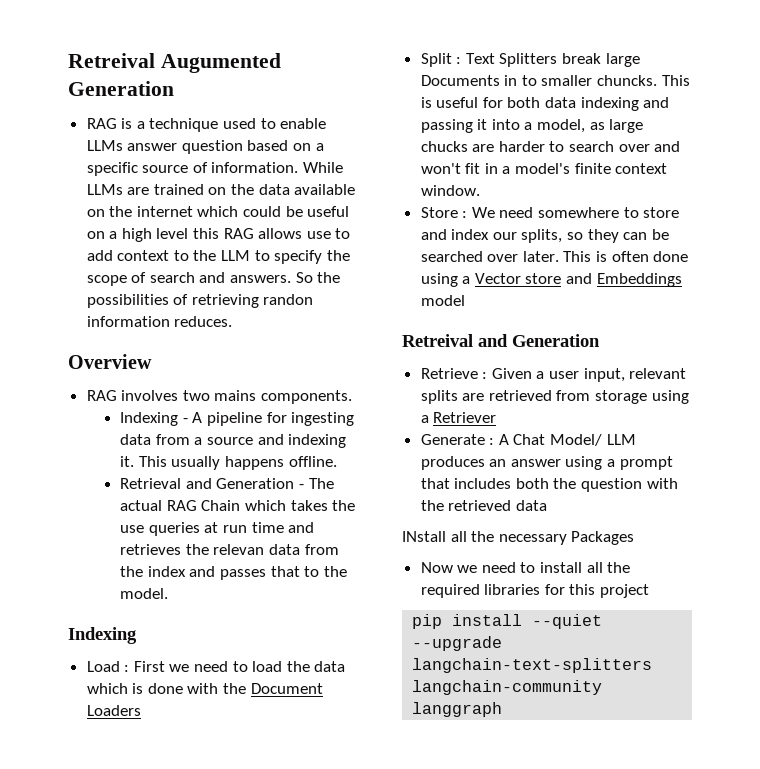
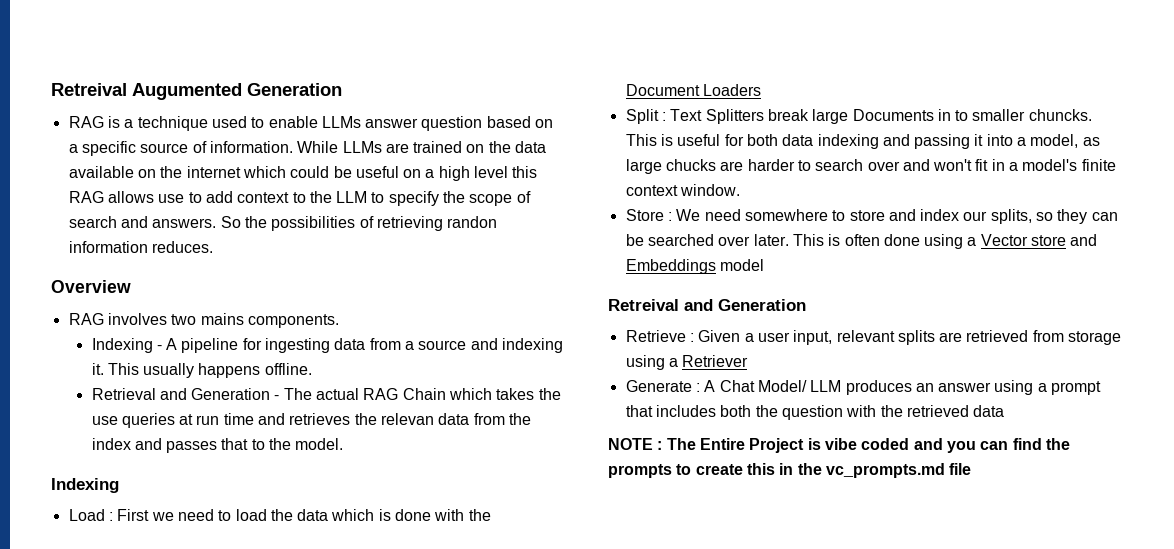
- INstall all the necessary Packages
- Now we need to install all the required libraries for this project
- pip install --quiet --upgrade langchain-text-splitters langchain-community langgraph
+ NOTE : The Entire Project is vibe coded and you can find the prompts to create this in the vc_prompts.md file

